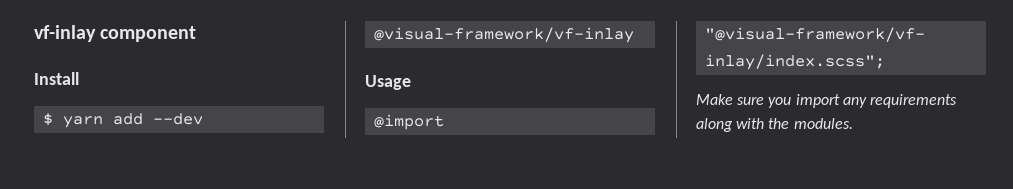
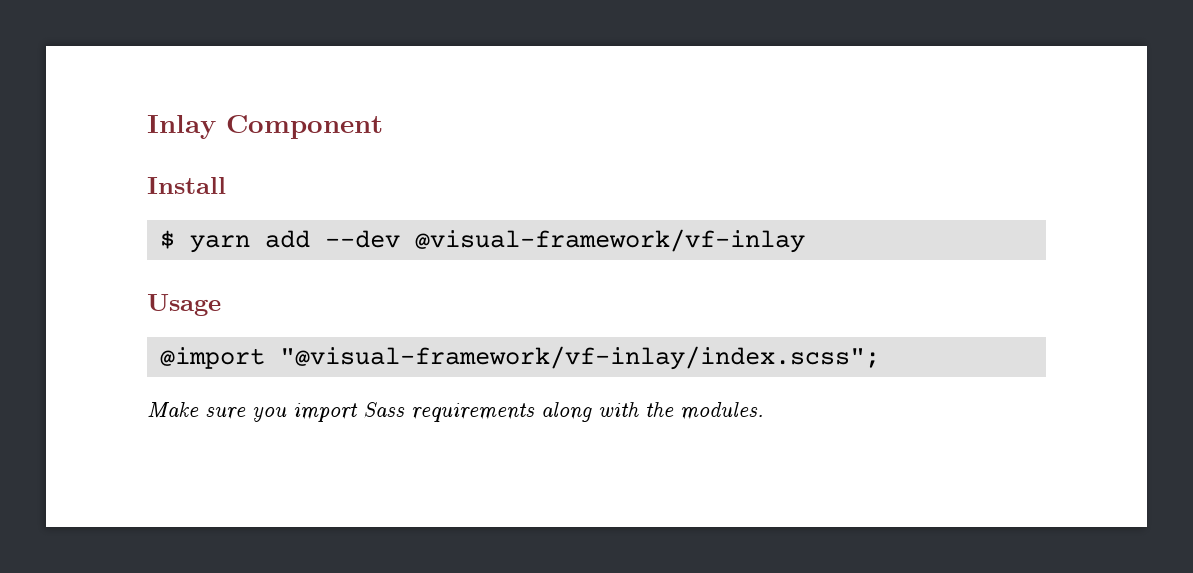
- vf-inlay component
+ Inlay Component
- Make sure you import any requirements along with the modules.
+ Make sure you import Sass requirements along with the modules.

